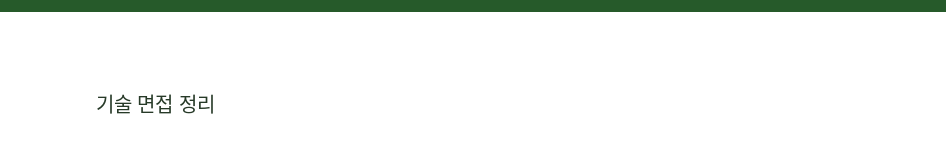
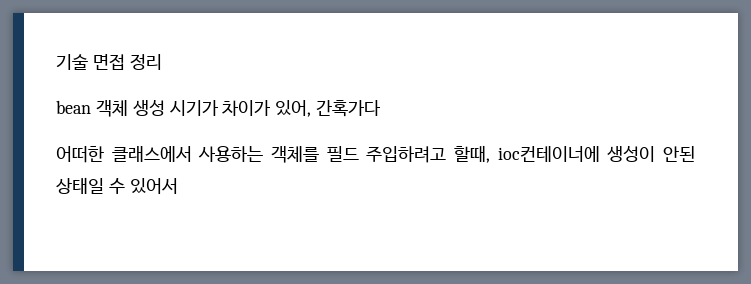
+ bean 객체 생성 시기가 차이가 있어, 간혹가다
+ 어떠한 클래스에서 사용하는 객체를 필드 주입하려고 할때, ioc컨테이너에 생성이 안된 상태일 수 있어서

